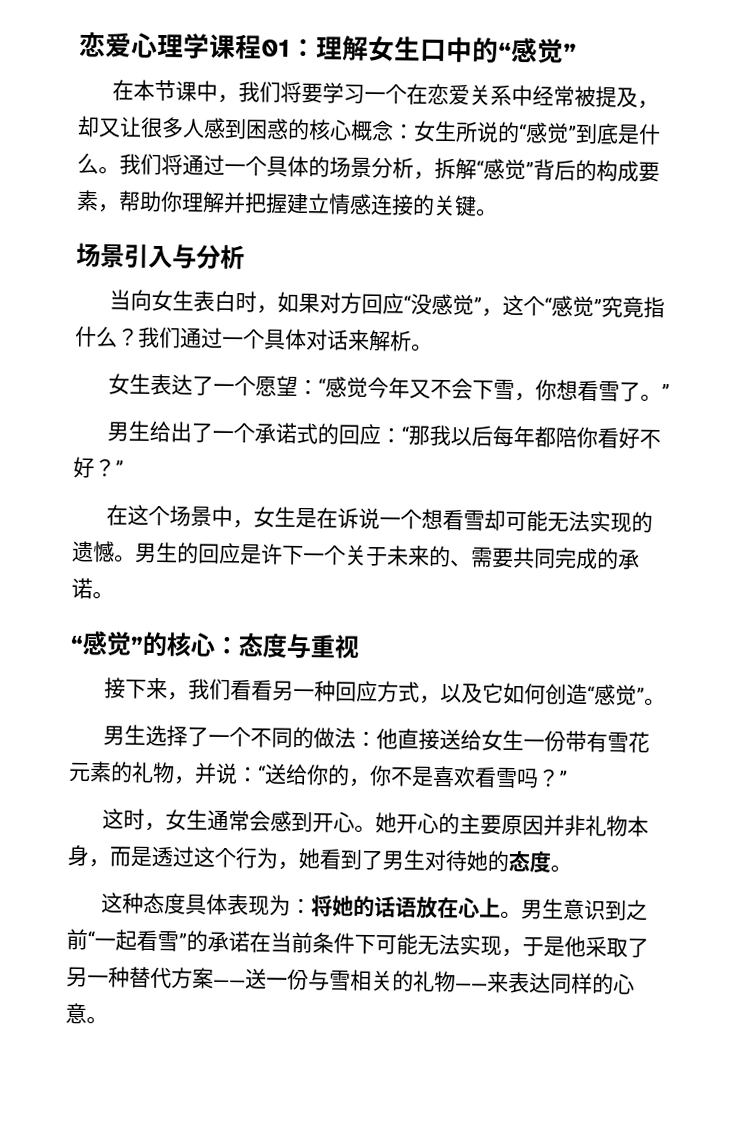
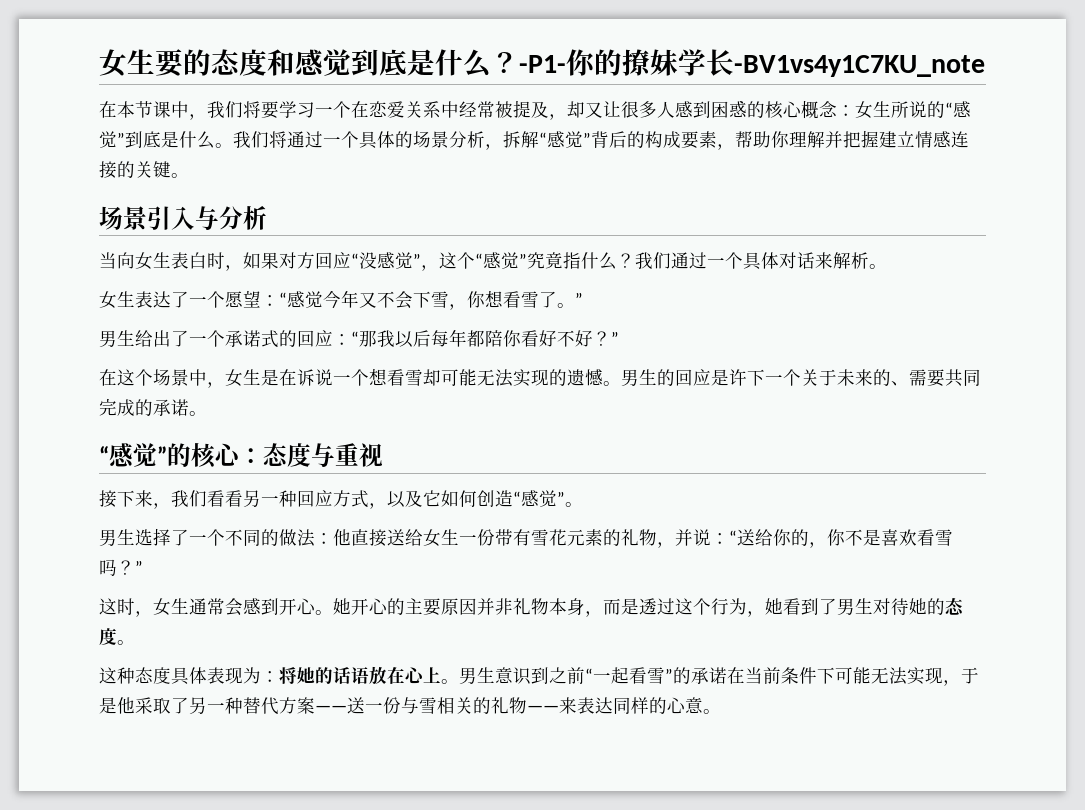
- 恋爱心理学课程01：理解女生口中的“感觉”
+ 女生要的态度和感觉到底是什么？-P1-你的撩妹学长-BV1vs4y1C7KU_note

